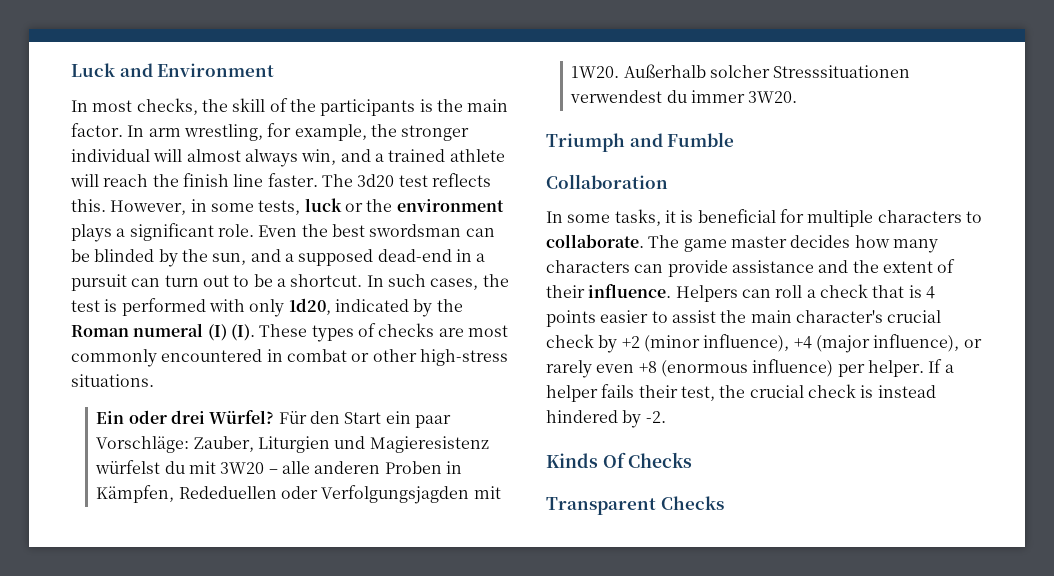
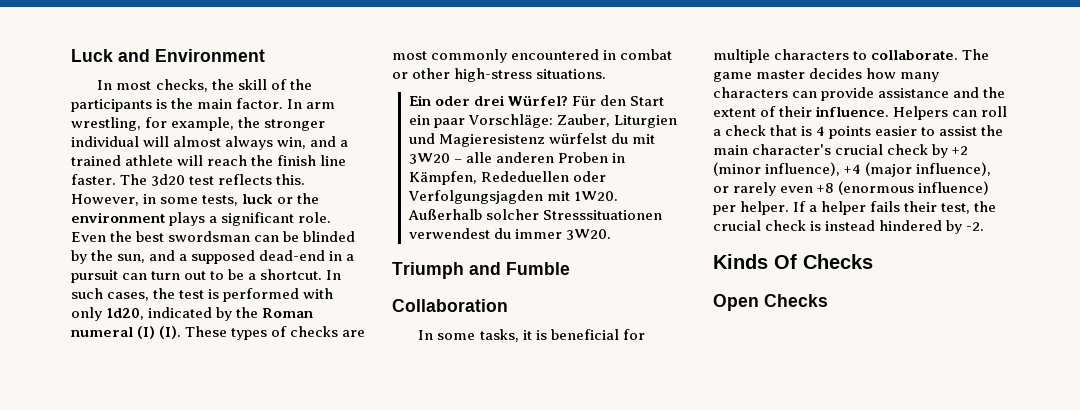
- Transparent Checks
+ Open Checks

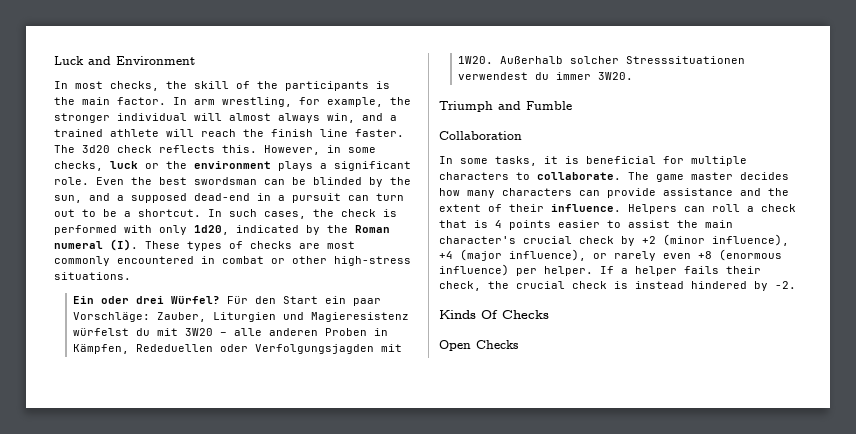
- The 3d20 test reflects this.
+ The 3d20 check reflects this.
- However, in some tests, luck or the environment plays a significant role.
+ However, in some checks, luck or the environment plays a significant role.
- In such cases, the test is performed with only 1d20, indicated by the Roman numeral (I) (I). These types of checks are most commonly encountered in combat or other high-stress situations.
+ In such cases, the check is performed with only 1d20, indicated by the Roman numeral (I). These types of checks are most commonly encountered in combat or other high-stress situations.
- If a helper fails their test, the crucial check is instead hindered by -2.
+ If a helper fails their check, the crucial check is instead hindered by -2.

